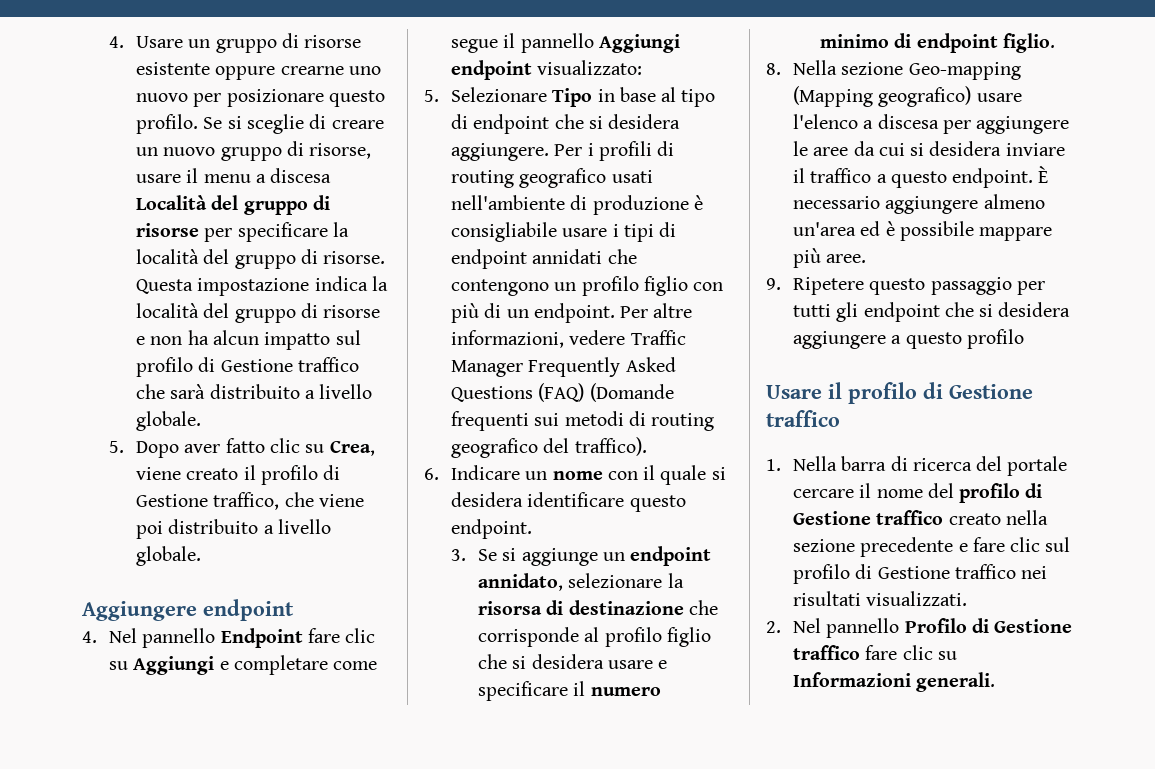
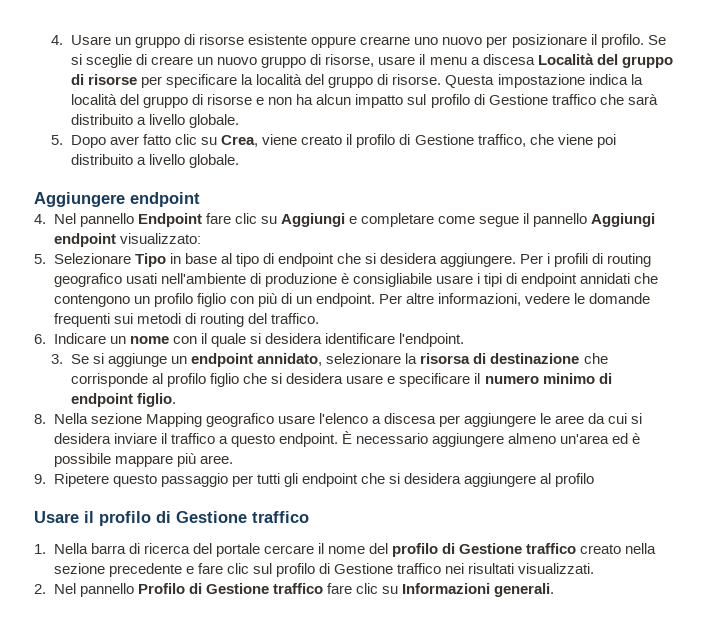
- 4. Usare un gruppo di risorse esistente oppure crearne uno nuovo per posizionare questo profilo.
+ 4. Usare un gruppo di risorse esistente oppure crearne uno nuovo per posizionare il profilo.
- Per altre informazioni, vedere Traffic Manager Frequently Asked Questions (FAQ) (Domande frequenti sui metodi di routing geografico del traffico).
+ Per altre informazioni, vedere le domande frequenti sui metodi di routing del traffico.
- 6. Indicare un nome con il quale si desidera identificare questo endpoint.
+ 6. Indicare un nome con il quale si desidera identificare l'endpoint.
- 8. Nella sezione Geo-mapping (Mapping geografico) usare l'elenco a discesa per aggiungere le aree da cui si desidera inviare il traffico a questo endpoint.
+ 8. Nella sezione Mapping geografico usare l'elenco a discesa per aggiungere le aree da cui si desidera inviare il traffico a questo endpoint.
- 9. Ripetere questo passaggio per tutti gli endpoint che si desidera aggiungere a questo profilo
+ 9. Ripetere questo passaggio per tutti gli endpoint che si desidera aggiungere al profilo

